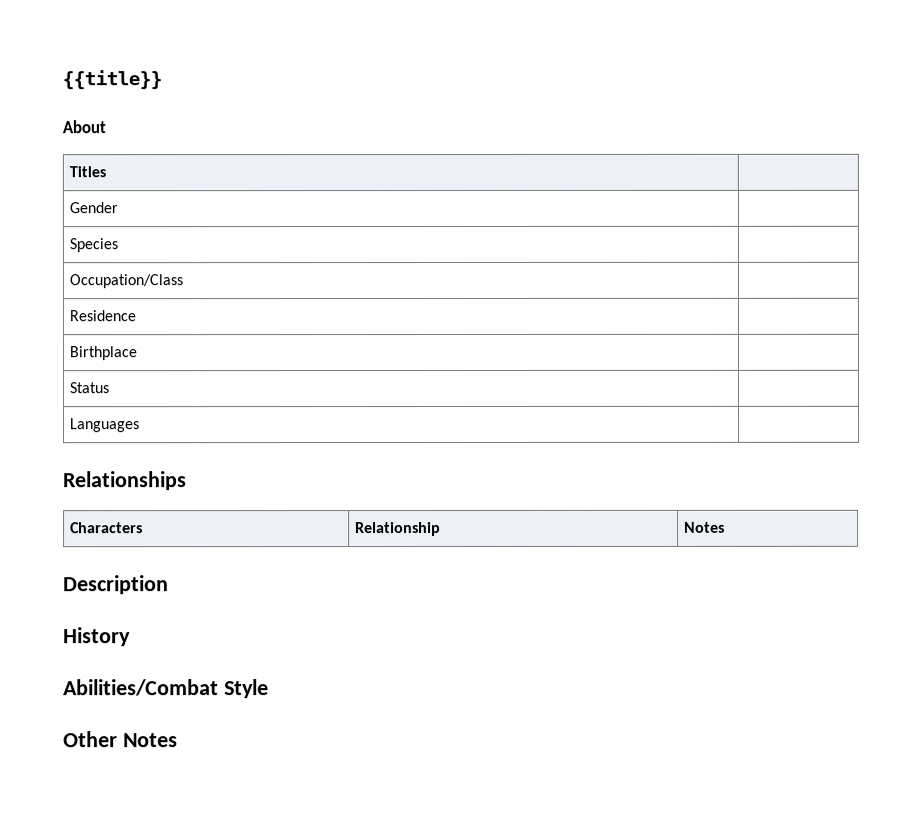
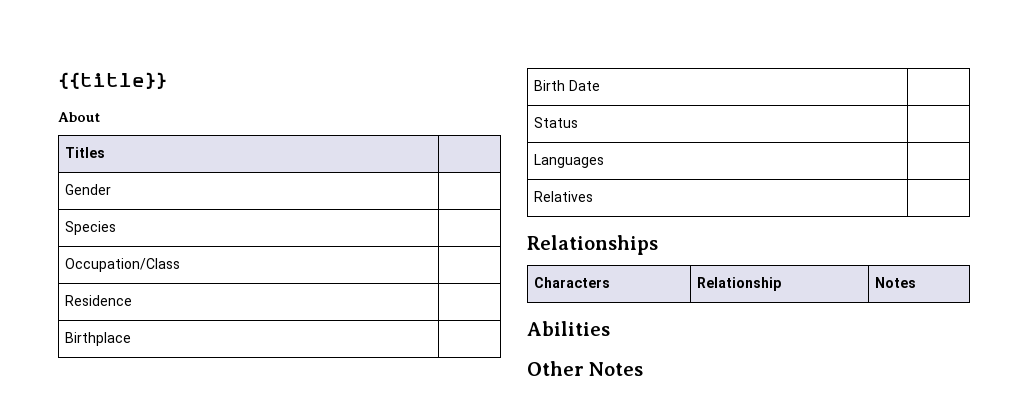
+ Birth Date |
+ Relatives |
- Description
- History
- Abilities/Combat Style
+ Abilities

